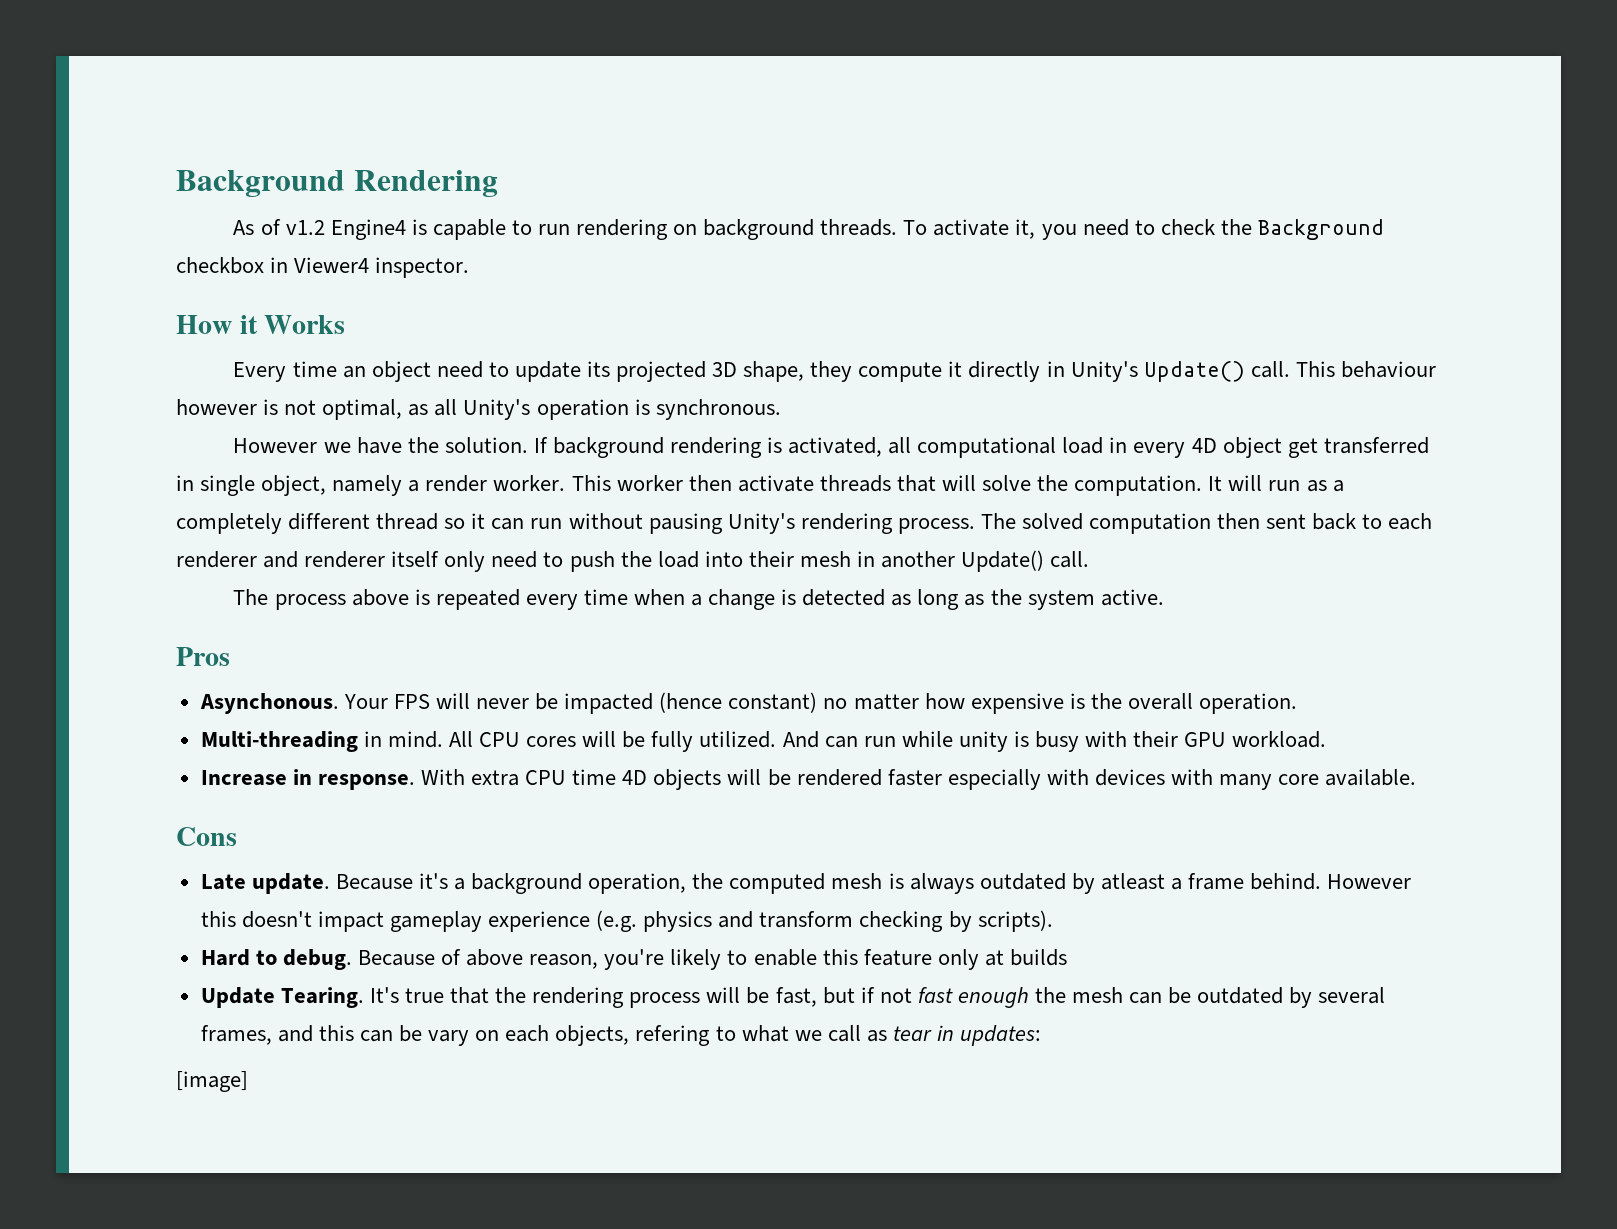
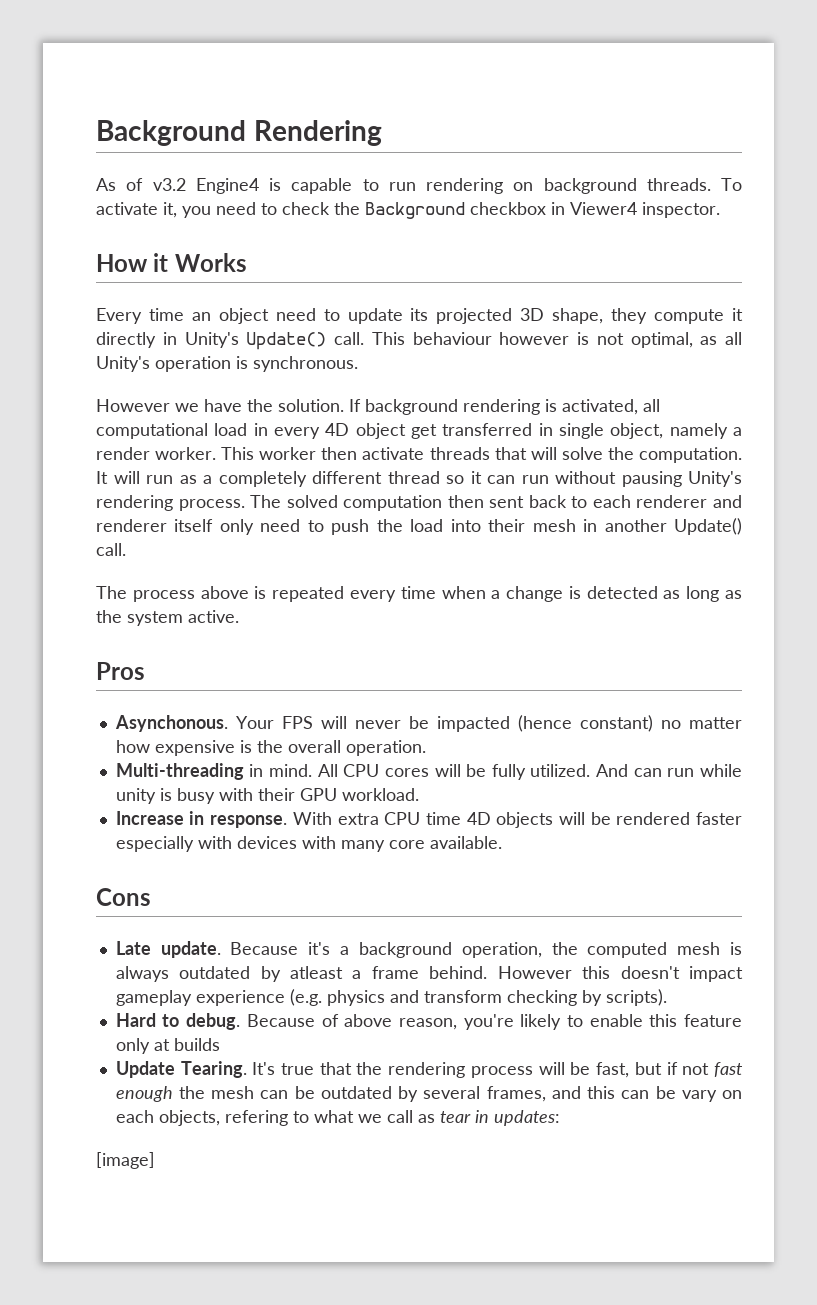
- As of v1.2 Engine4 is capable to run rendering on background threads.
+ As of v3.2 Engine4 is capable to run rendering on background threads.

